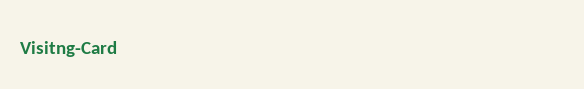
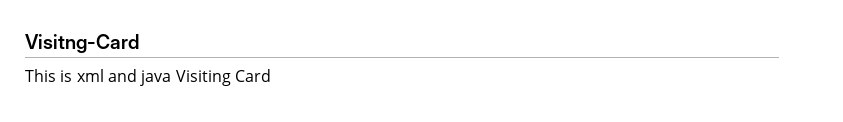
+ This is xml and java Visiting Card

